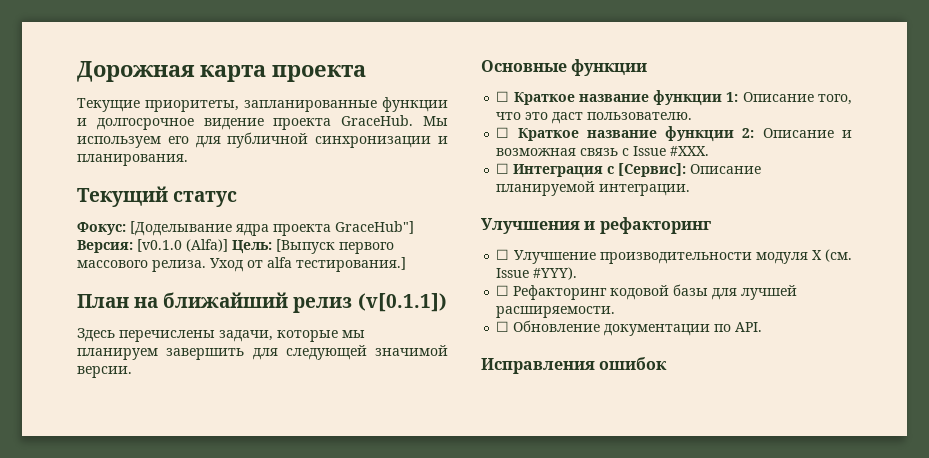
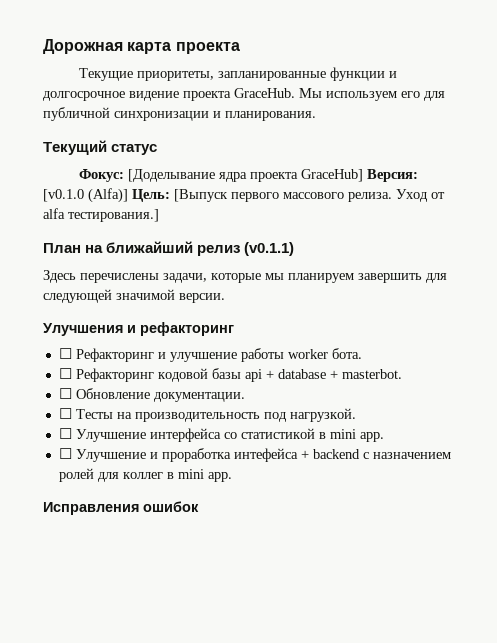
- Фокус: [Доделывание ядра проекта GraceHub"] Версия: [v0.1.0 (Alfa)] Цель: [Выпуск первого массового релиза.
+ Фокус: [Доделывание ядра проекта GraceHub] Версия: [v0.1.0 (Alfa)] Цель: [Выпуск первого массового релиза.
- План на ближайший релиз (v[0.1.1])
+ План на ближайший релиз (v0.1.1)
- Основные функции
- ☐ Краткое название функции 1: Описание того, что это даст пользователю.
- ☐ Краткое название функции 2: Описание и возможная связь с Issue #XXX.
- ☐ Интеграция с [Сервис]: Описание планируемой интеграции.
  Улучшения и рефакторинг
- ☐ Улучшение производительности модуля X (см. Issue #YYY).
- ☐ Рефакторинг кодовой базы для лучшей расширяемости.
- ☐ Обновление документации по API.
+ ☐ Рефакторинг и улучшение работы worker бота.
+ ☐ Рефакторинг кодовой базы api + database + masterbot.
+ ☐ Обновление документации.
+ ☐ Тесты на производительность под нагрузкой.
+ ☐ Улучшение интерфейса со статистикой в mini app.
+ ☐ Улучшение и проработка интефейса + backend с назначением ролей для коллег в mini app.

